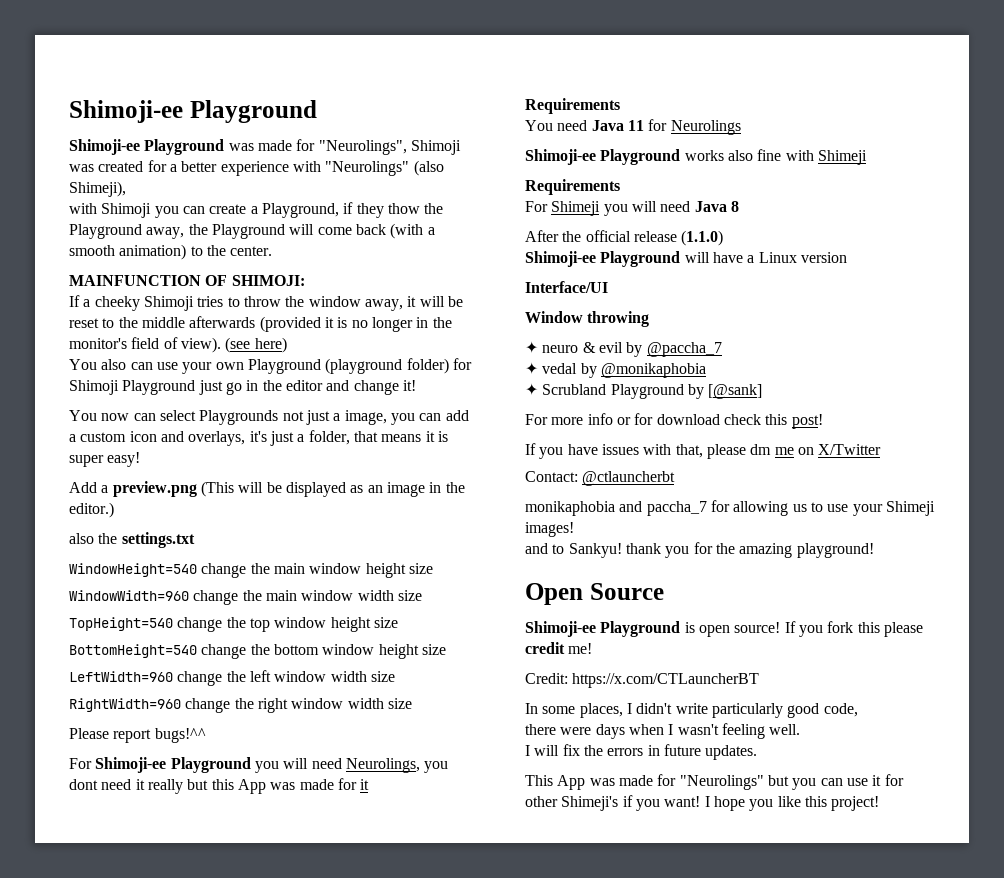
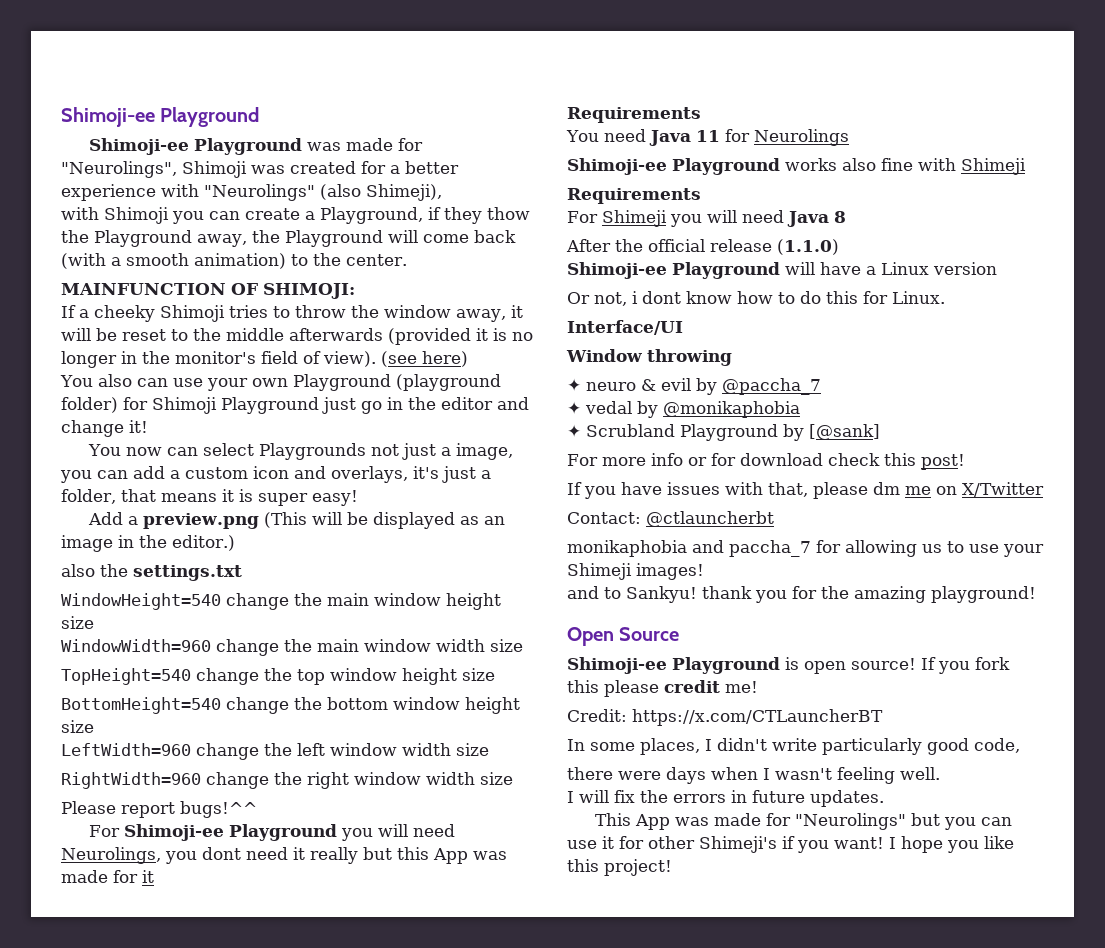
+ Or not, i dont know how to do this for Linux.

